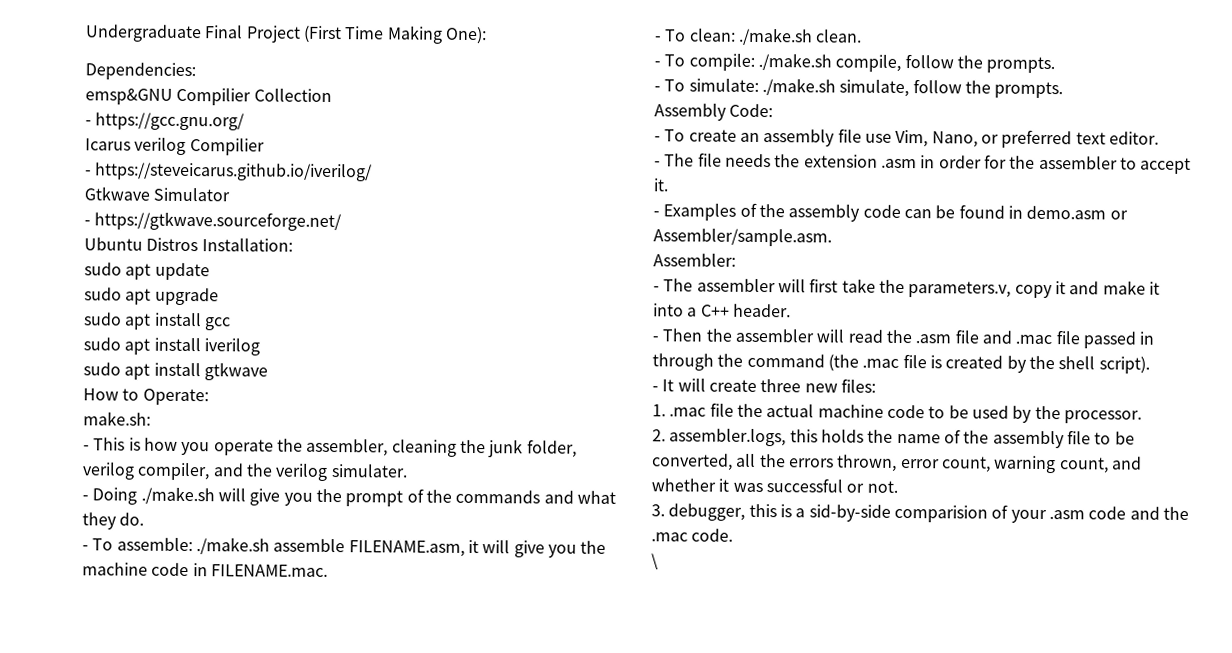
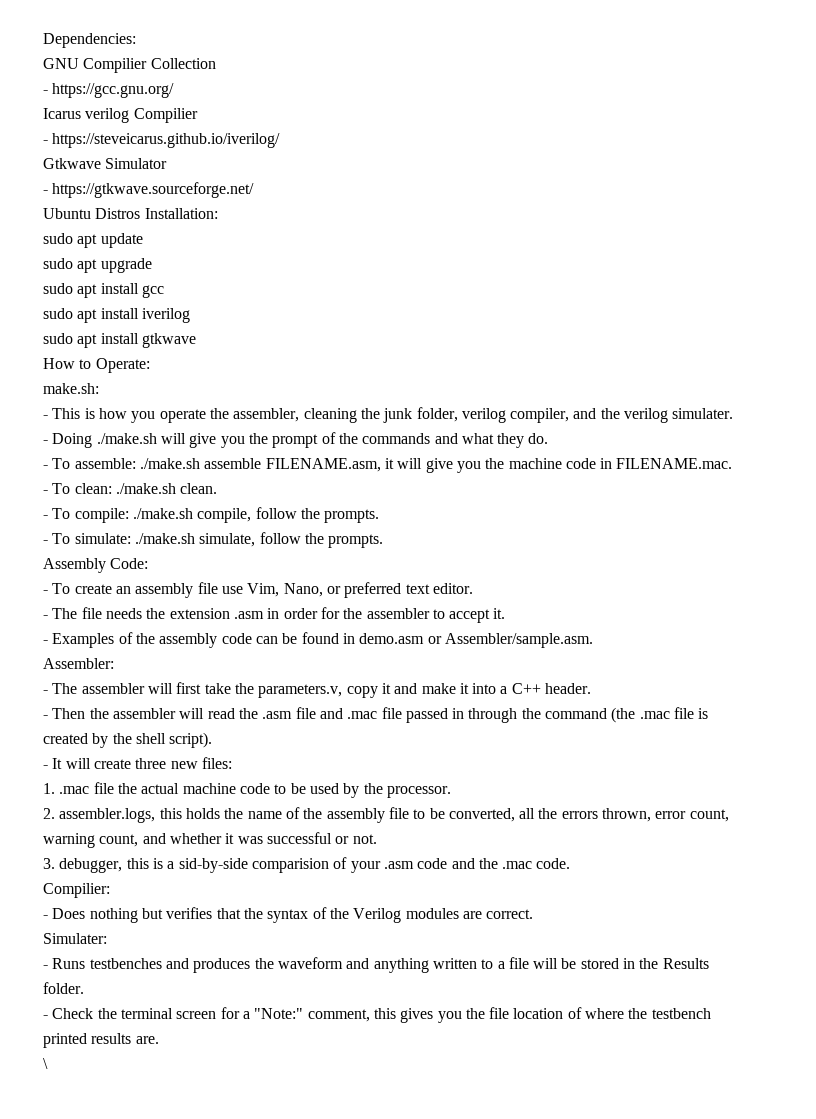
- Undergraduate Final Project (First Time Making One):
- emsp&GNU Compilier Collection
+ GNU Compilier Collection
+ Compilier:
+ - Does nothing but verifies that the syntax of the Verilog modules are correct.
+ Simulater:
+ - Runs testbenches and produces the waveform and anything written to a file will be stored in the Results folder.
+ - Check the terminal screen for a "Note:" comment, this gives you the file location of where the testbench printed results are.

